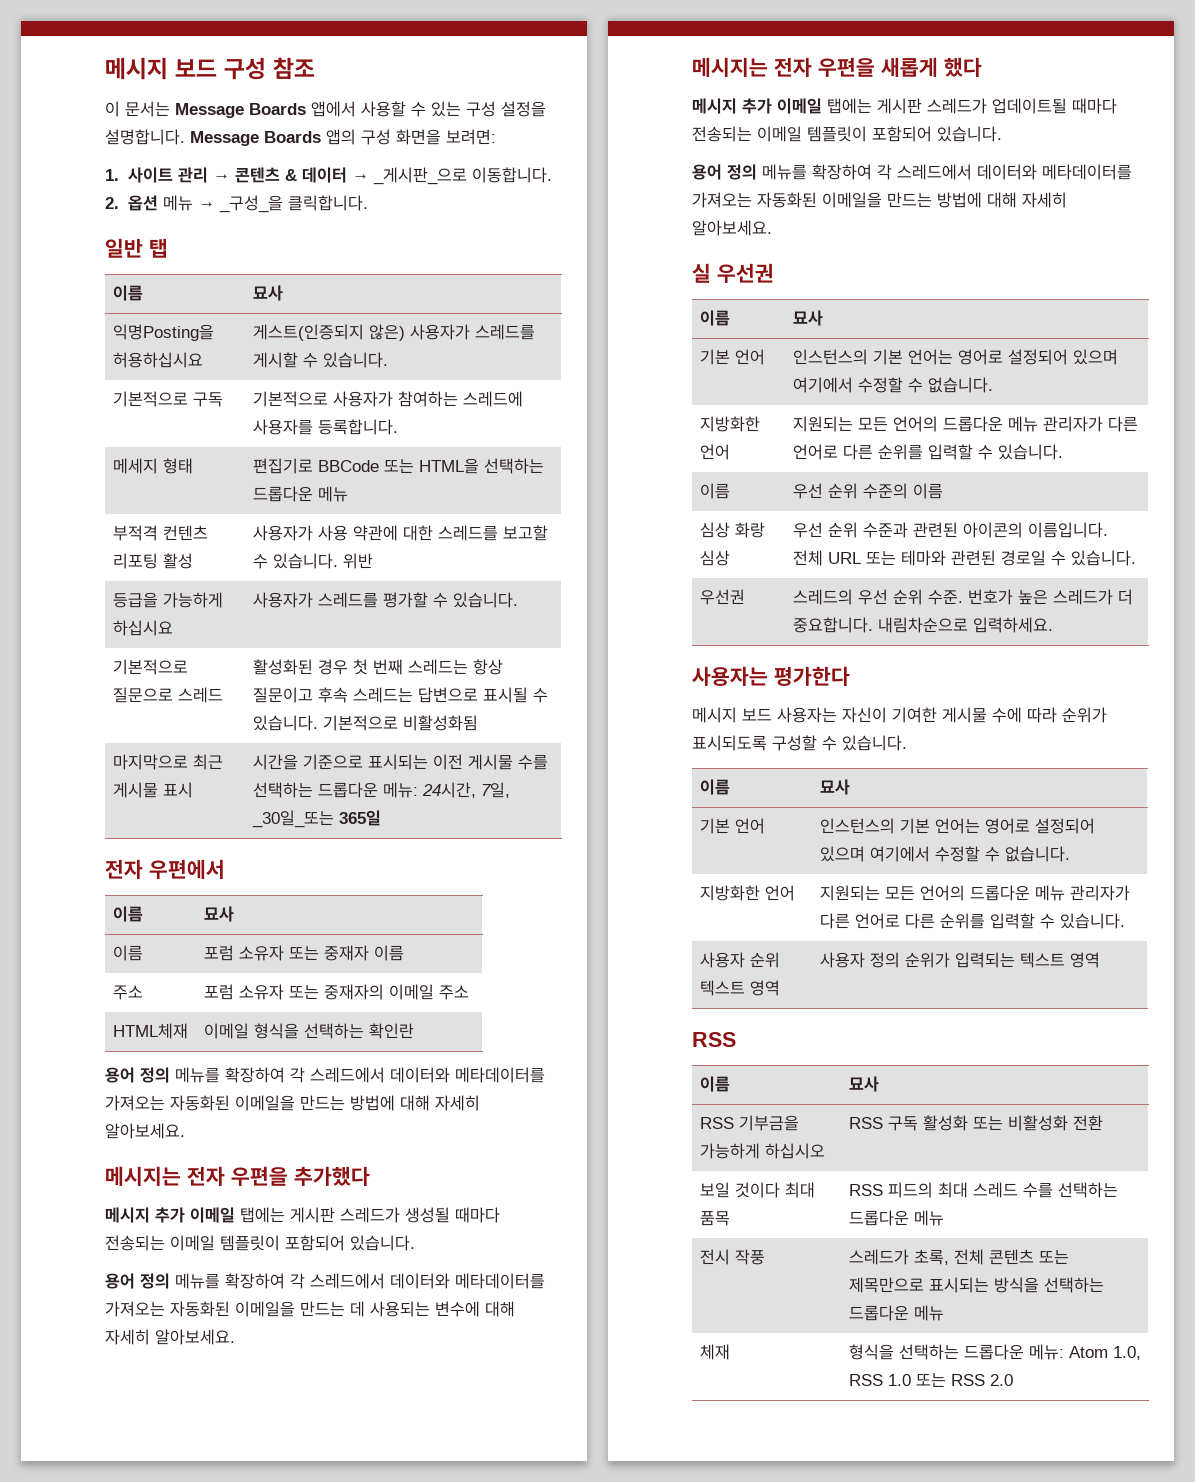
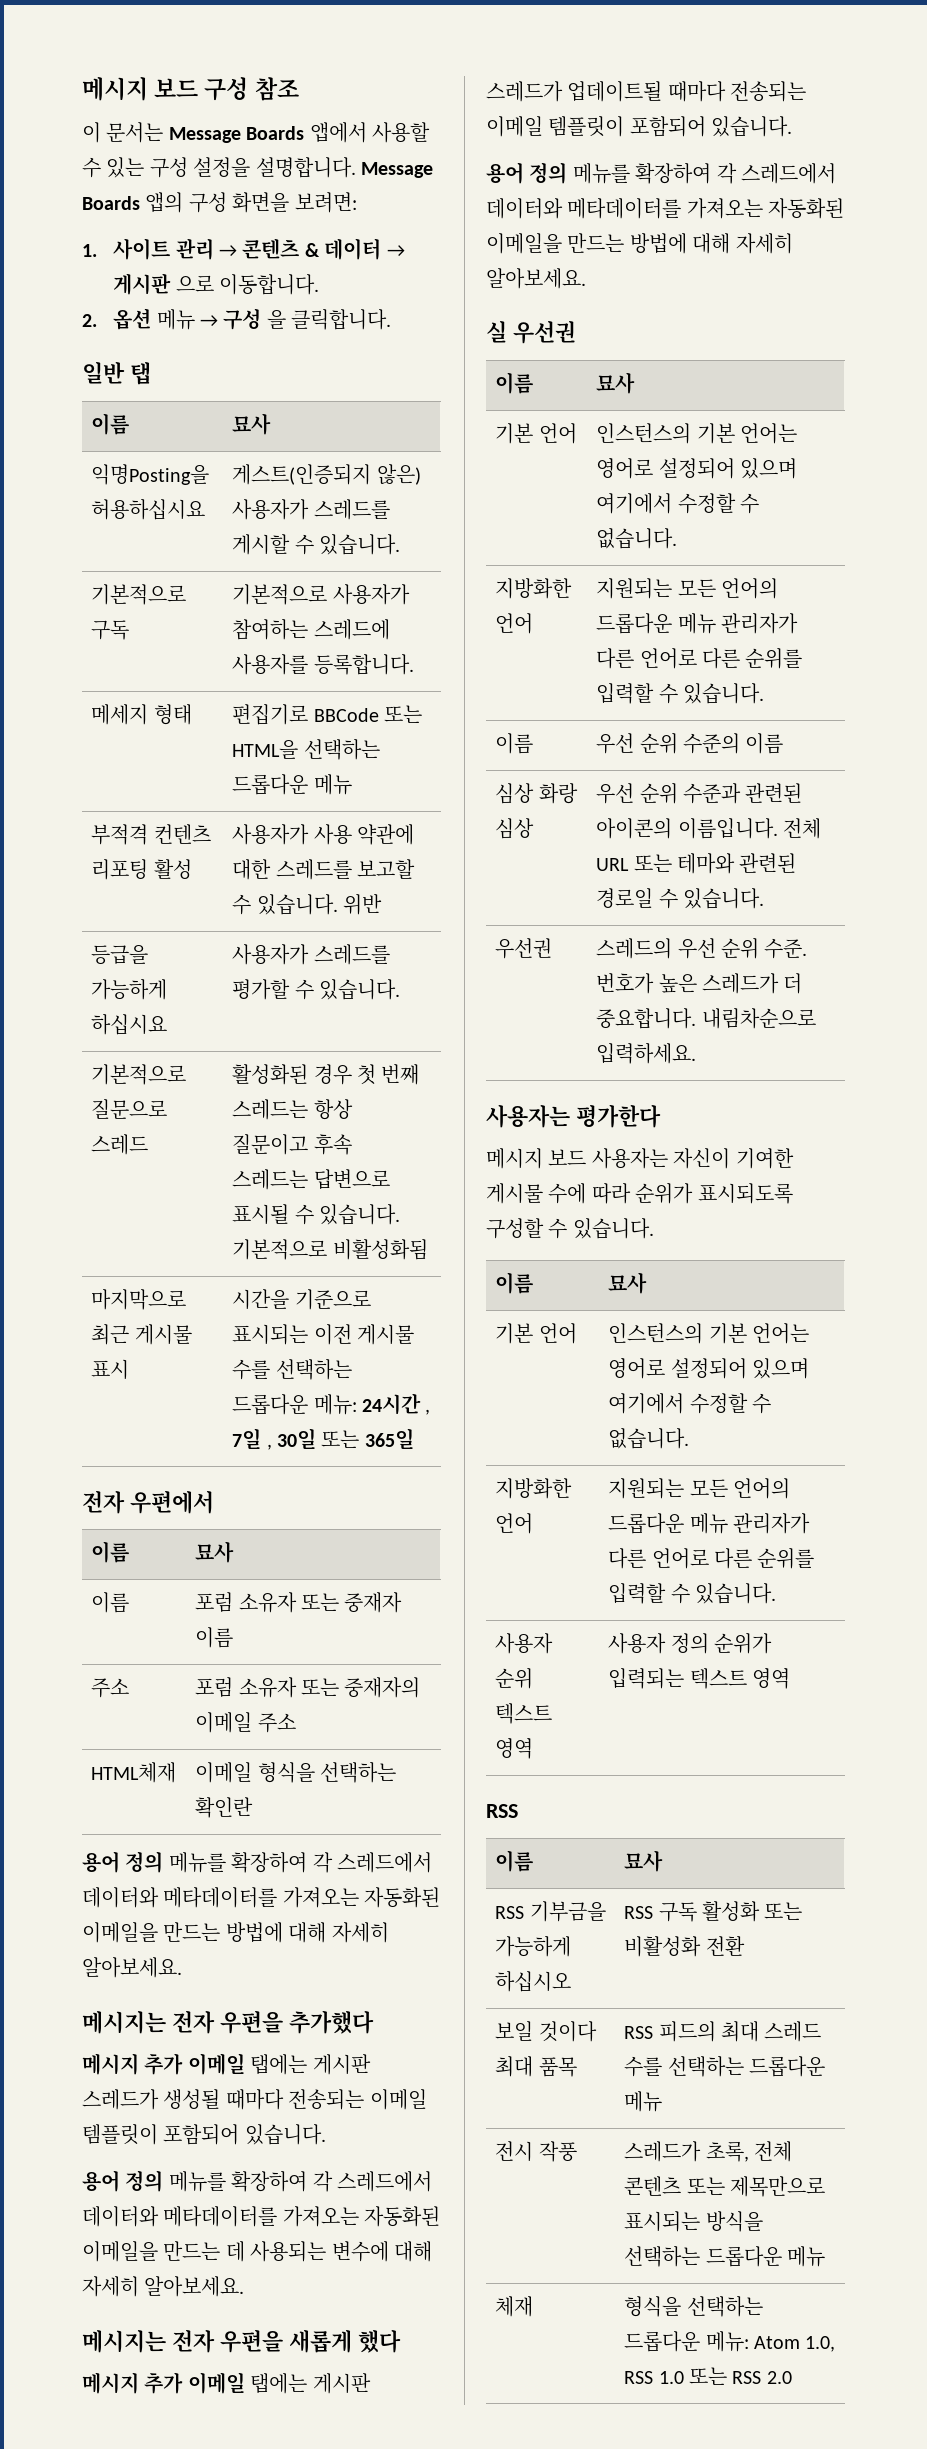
- 1. 사이트 관리 → 콘텐츠 & 데이터 → _게시판_으로 이동합니다.
+ 1. 사이트 관리 → 콘텐츠 & 데이터 → 게시판 으로 이동합니다.
- 2. 옵션 메뉴 → _구성_을 클릭합니다.
+ 2. 옵션 메뉴 → 구성 을 클릭합니다.
- 마지막으로 최근 게시물 표시 | 시간을 기준으로 표시되는 이전 게시물 수를 선택하는 드롭다운 메뉴: 24시간, 7일, _30일_또는 365일
+ 마지막으로 최근 게시물 표시 | 시간을 기준으로 표시되는 이전 게시물 수를 선택하는 드롭다운 메뉴: 24시간 , 7일 , 30일 또는 365일

